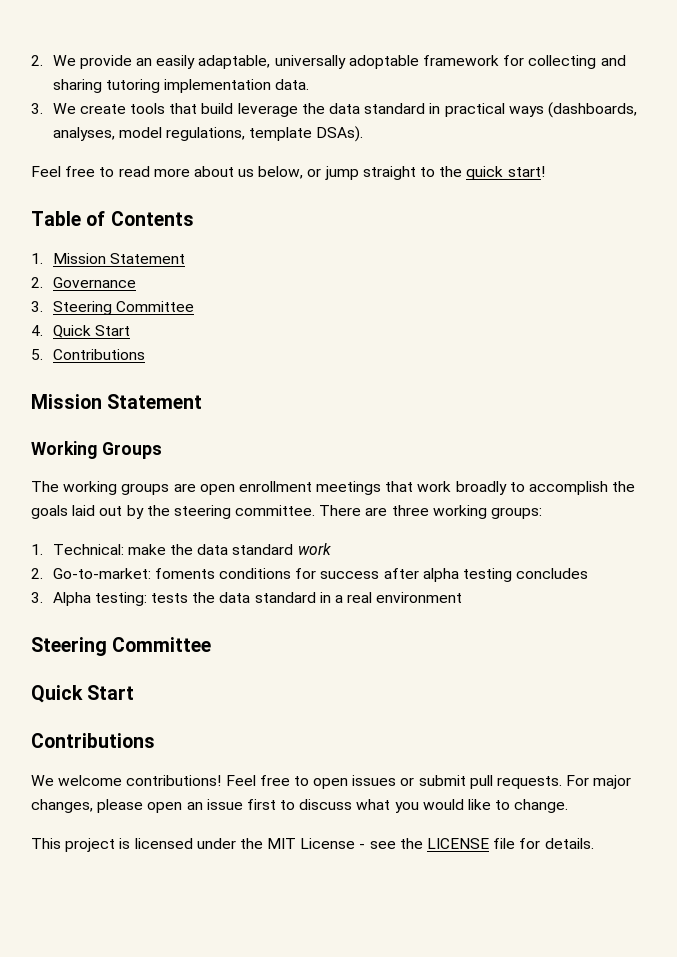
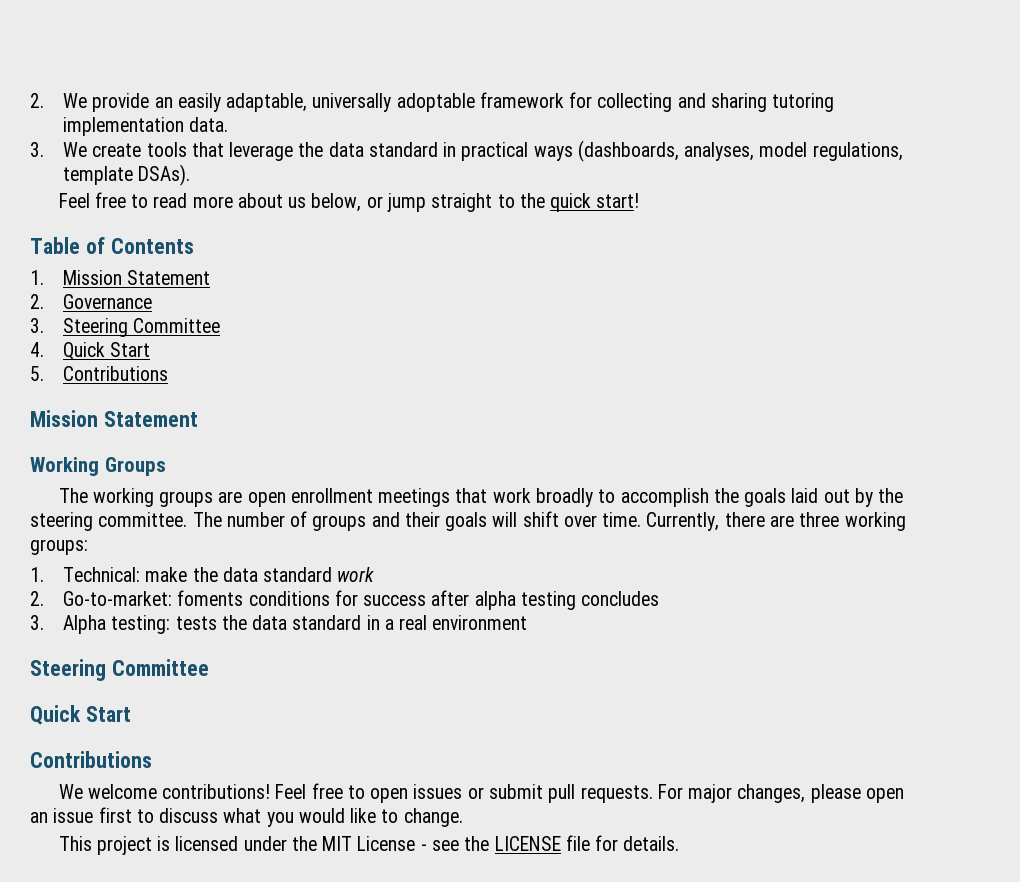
- 3. We create tools that build leverage the data standard in practical ways (dashboards, analyses, model regulations, template DSAs).
+ 3. We create tools that leverage the data standard in practical ways (dashboards, analyses, model regulations, template DSAs).
- There are three working groups:
+ The number of groups and their goals will shift over time. Currently, there are three working groups:

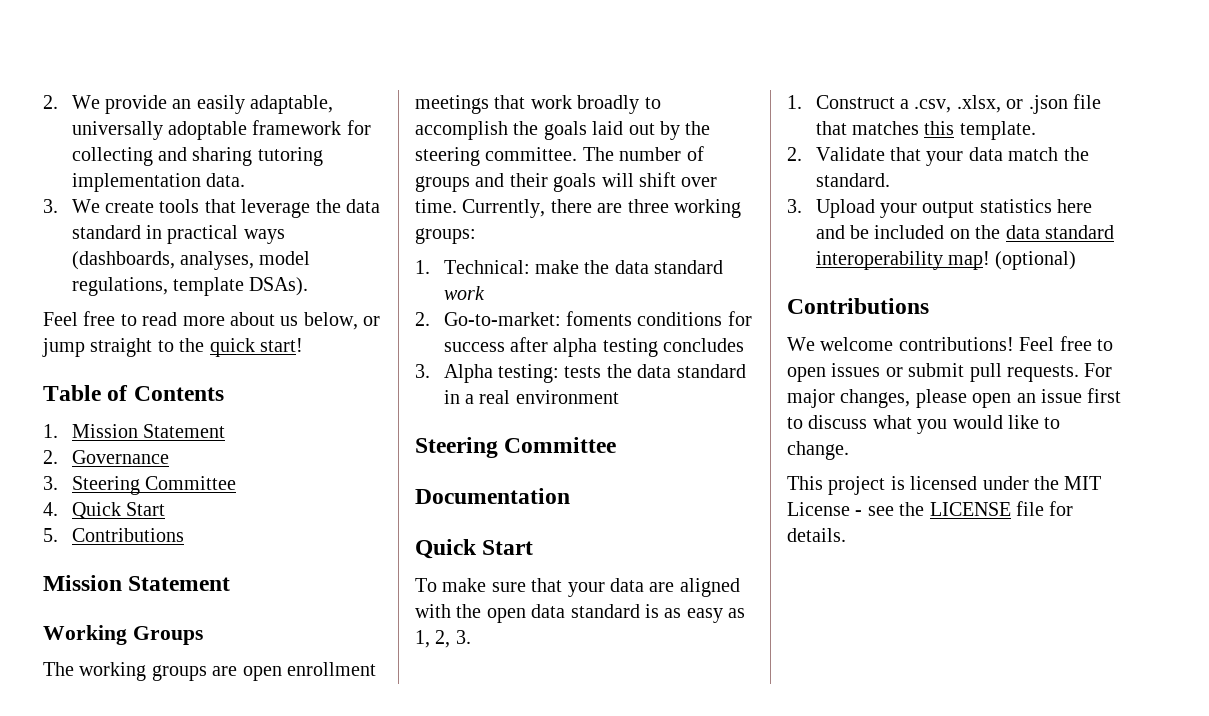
  3. Alpha testing: tests the data standard in a real environment
  Steering Committee
+ Documentation
  Quick Start
+ To make sure that your data are aligned with the open data standard is as easy as 1, 2, 3.
+ 1. Construct a .csv, .xlsx, or .json file that matches this template.
+ 2. Validate that your data match the standard.
+ 3. Upload your output statistics here and be included on the data standard interoperability map! (optional)

